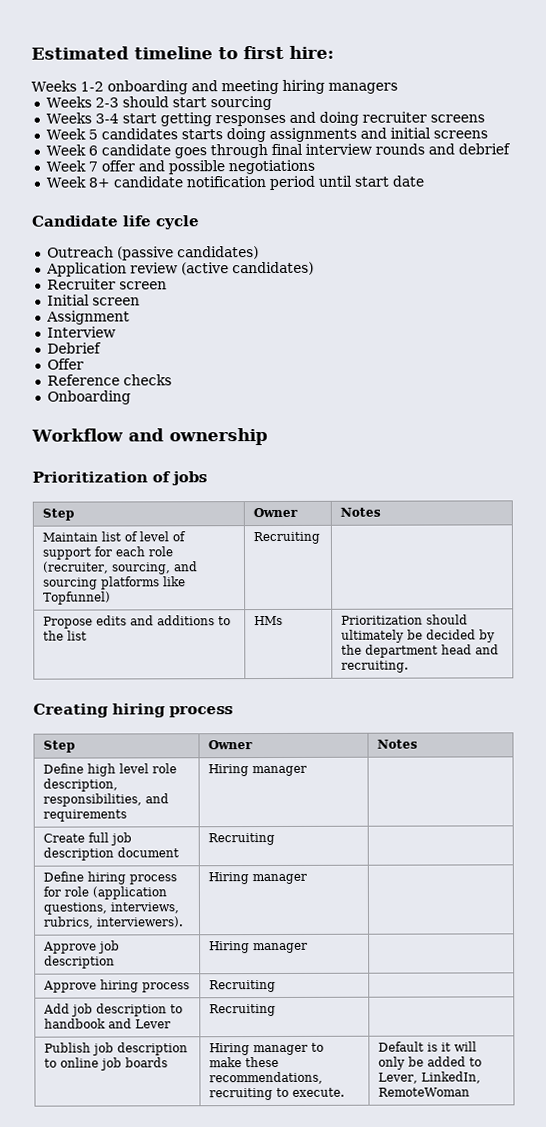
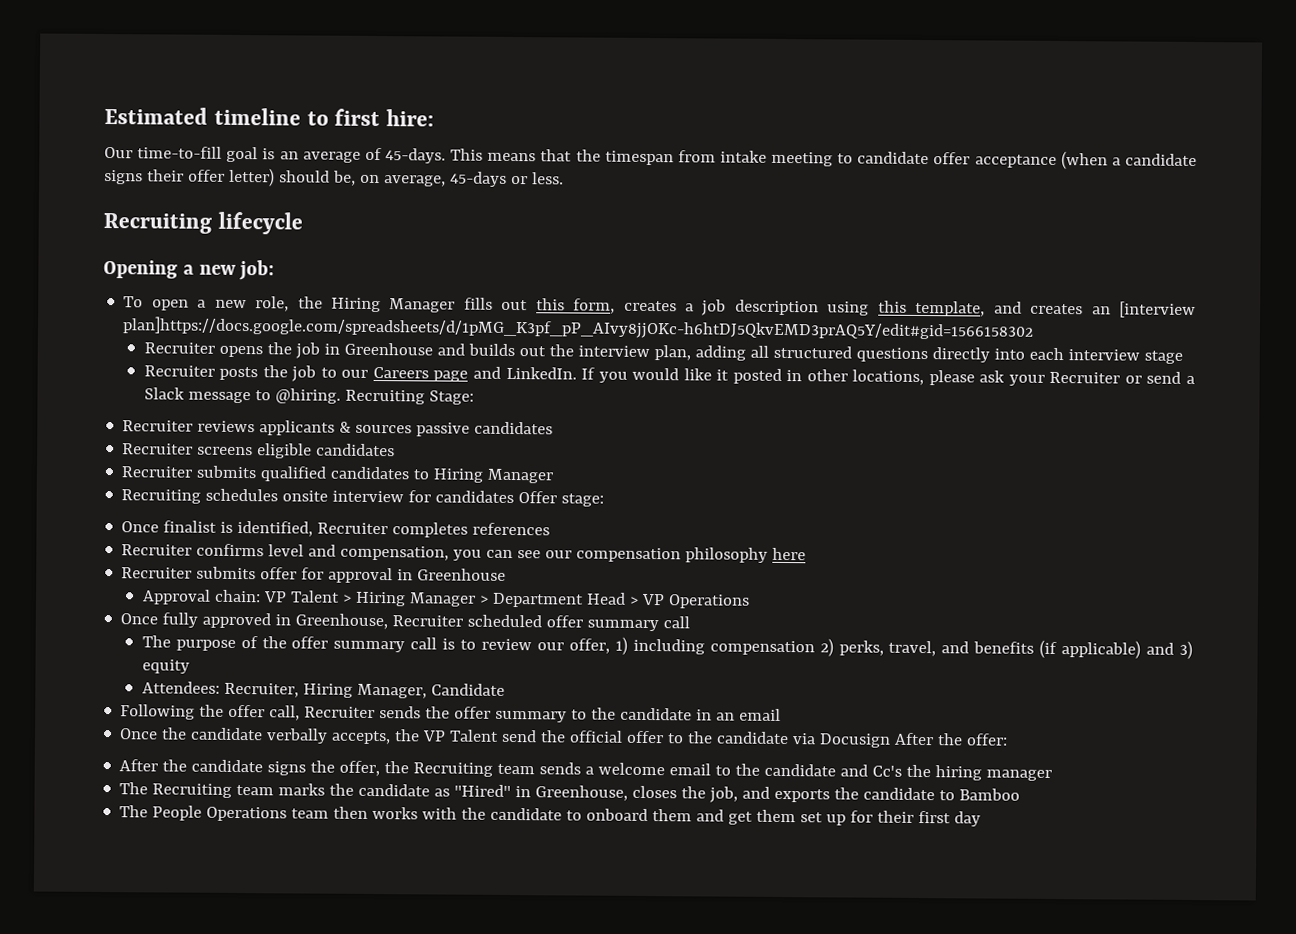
- Weeks 1-2 onboarding and meeting hiring managers
- Weeks 2-3 should start sourcing
- Weeks 3-4 start getting responses and doing recruiter screens
- Week 5 candidates starts doing assignments and initial screens
- Week 6 candidate goes through final interview rounds and debrief
- Week 7 offer and possible negotiations
- Week 8+ candidate notification period until start date
- Candidate life cycle
- Outreach (passive candidates)
- Application review (active candidates)
- Recruiter screen
- Initial screen
- Assignment
- Interview
- Debrief
- Offer
- Reference checks
- Onboarding
- Workflow and ownership
- Prioritization of jobs
- Step | Owner | Notes
- Maintain list of level of support for each role (recruiter, sourcing, and sourcing platforms like Topfunnel) | Recruiting |
- Propose edits and additions to the list | HMs | Prioritization should ultimately be decided by the department head and recruiting.
- Creating hiring process
- Step | Owner | Notes
- Define high level role description, responsibilities, and requirements | Hiring manager |
- Create full job description document | Recruiting |
- Define hiring process for role (application questions, interviews, rubrics, interviewers). | Hiring manager |
- Approve job description | Hiring manager |
- Approve hiring process | Recruiting |
- Add job description to handbook and Lever | Recruiting |
- Publish job description to online job boards | Hiring manager to make these recommendations, recruiting to execute. | Default is it will only be added to Lever, LinkedIn, RemoteWoman
+ Our time-to-fill goal is an average of 45-days. This means that the timespan from intake meeting to candidate offer acceptance (when a candidate signs their offer letter) should be, on average, 45-days or less.
+ Recruiting lifecycle
+ Opening a new job:
+ To open a new role, the Hiring Manager fills out this form, creates a job description using this template, and creates an [interview plan]https://docs.google.com/spreadsheets/d/1pMG_K3pf_pP_AIvy8jjOKc-h6htDJ5QkvEMD3prAQ5Y/edit#gid=1566158302
+ Recruiter opens the job in Greenhouse and builds out the interview plan, adding all structured questions directly into each interview stage
+ Recruiter posts the job to our Careers page and LinkedIn. If you would like it posted in other locations, please ask your Recruiter or send a Slack message to @hiring. Recruiting Stage:
+ Recruiter reviews applicants & sources passive candidates
+ Recruiter screens eligible candidates
+ Recruiter submits qualified candidates to Hiring Manager
+ Recruiting schedules onsite interview for candidates Offer stage:
+ Once finalist is identified, Recruiter completes references
+ Recruiter confirms level and compensation, you can see our compensation philosophy here
+ Recruiter submits offer for approval in Greenhouse
+ Approval chain: VP Talent > Hiring Manager > Department Head > VP Operations
+ Once fully approved in Greenhouse, Recruiter scheduled offer summary call
+ The purpose of the offer summary call is to review our offer, 1) including compensation 2) perks, travel, and benefits (if applicable) and 3) equity
+ Attendees: Recruiter, Hiring Manager, Candidate
+ Following the offer call, Recruiter sends the offer summary to the candidate in an email
+ Once the candidate verbally accepts, the VP Talent send the official offer to the candidate via Docusign After the offer:
+ After the candidate signs the offer, the Recruiting team sends a welcome email to the candidate and Cc's the hiring manager
+ The Recruiting team marks the candidate as "Hired" in Greenhouse, closes the job, and exports the candidate to Bamboo
+ The People Operations team then works with the candidate to onboard them and get them set up for their first day

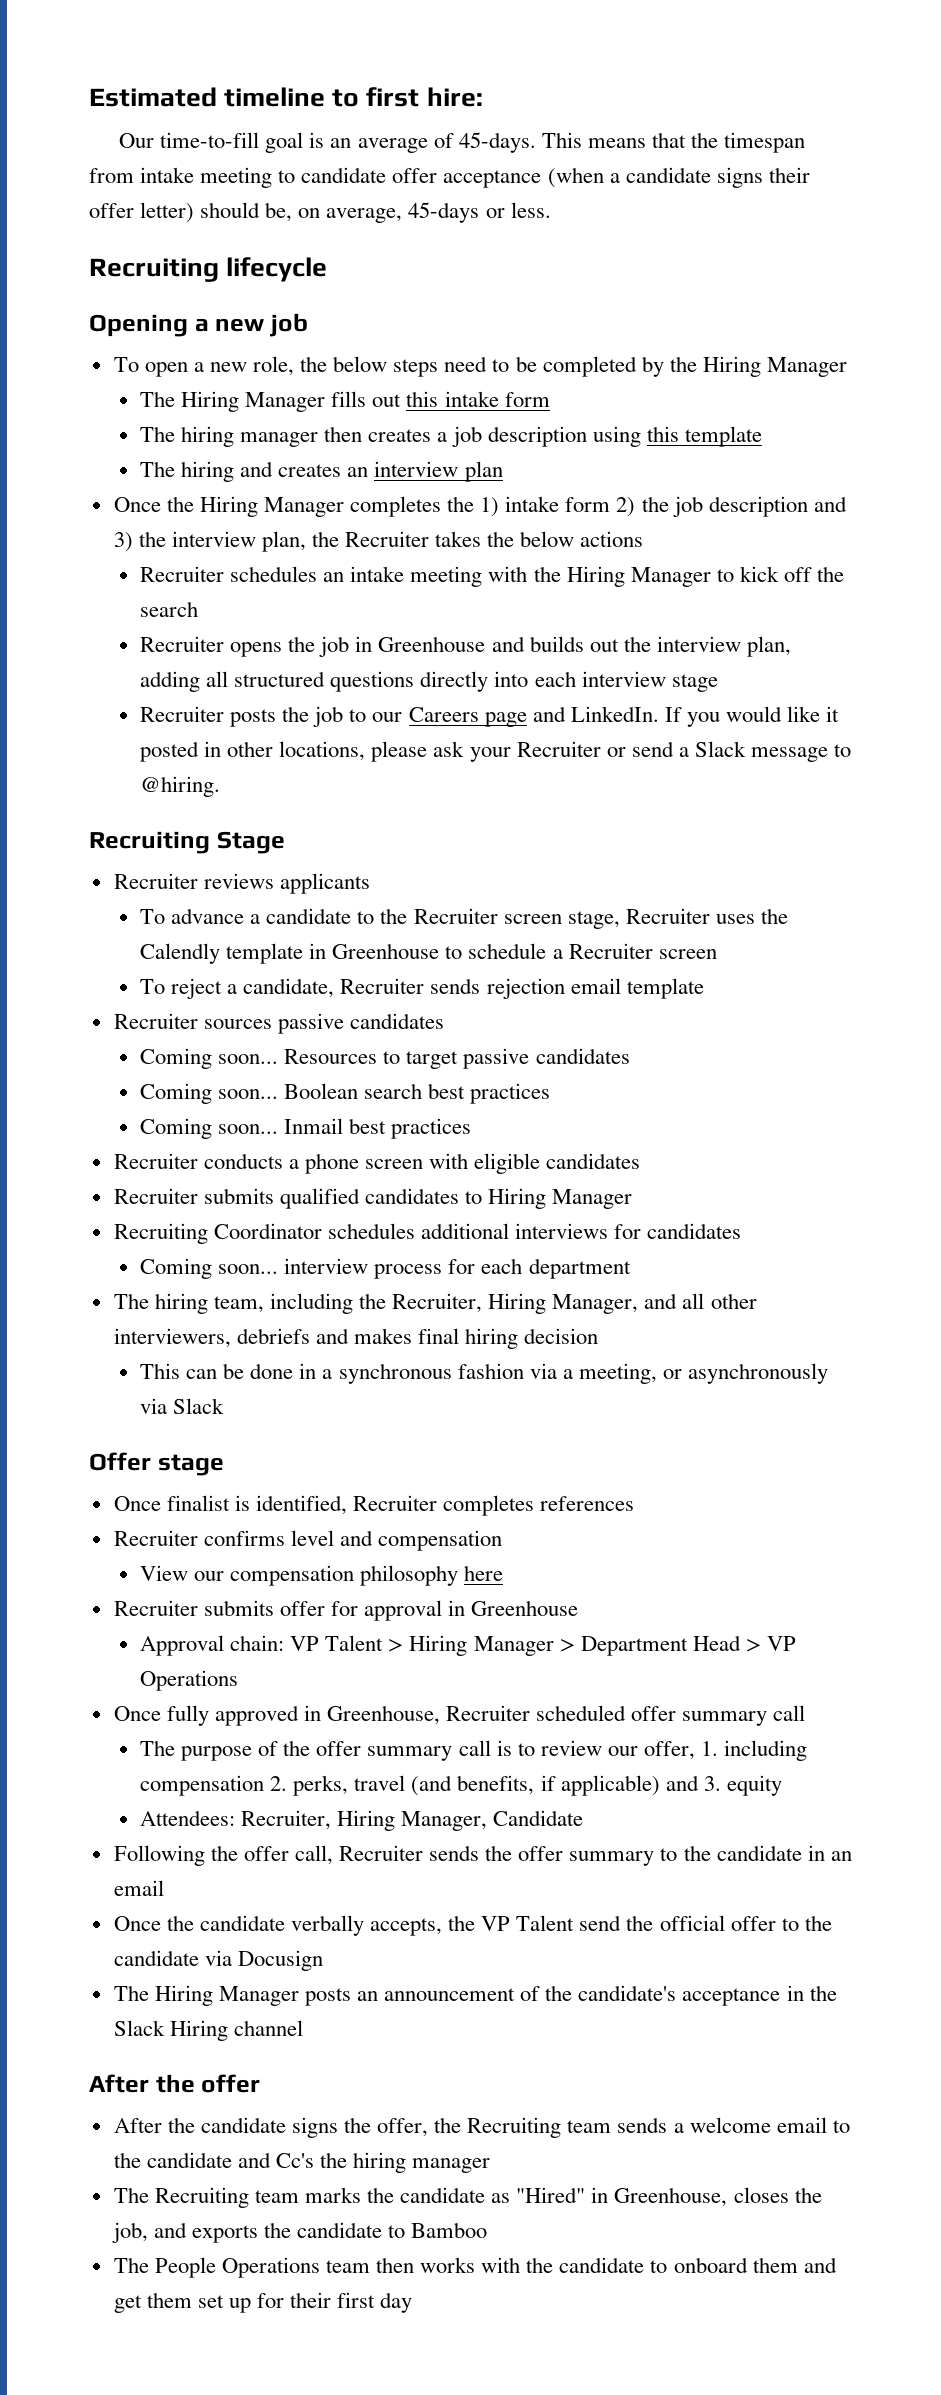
- Opening a new job:
+ Opening a new job
- To open a new role, the Hiring Manager fills out this form, creates a job description using this template, and creates an [interview plan]https://docs.google.com/spreadsheets/d/1pMG_K3pf_pP_AIvy8jjOKc-h6htDJ5QkvEMD3prAQ5Y/edit#gid=1566158302
+ To open a new role, the below steps need to be completed by the Hiring Manager
+ The Hiring Manager fills out this intake form
+ The hiring manager then creates a job description using this template
+ The hiring and creates an interview plan
+ Once the Hiring Manager completes the 1) intake form 2) the job description and 3) the interview plan, the Recruiter takes the below actions
+ Recruiter schedules an intake meeting with the Hiring Manager to kick off the search
- If you would like it posted in other locations, please ask your Recruiter or send a Slack message to @hiring. Recruiting Stage:
+ If you would like it posted in other locations, please ask your Recruiter or send a Slack message to @hiring.
+ Recruiting Stage
- Recruiter reviews applicants & sources passive candidates
- Recruiter screens eligible candidates
+ Recruiter reviews applicants
+ To advance a candidate to the Recruiter screen stage, Recruiter uses the Calendly template in Greenhouse to schedule a Recruiter screen
+ To reject a candidate, Recruiter sends rejection email template
+ Recruiter sources passive candidates
+ Coming soon... Resources to target passive candidates
+ Coming soon... Boolean search best practices
+ Coming soon... Inmail best practices
+ Recruiter conducts a phone screen with eligible candidates
- Recruiting schedules onsite interview for candidates Offer stage:
+ Recruiting Coordinator schedules additional interviews for candidates
+ Coming soon... interview process for each department
+ The hiring team, including the Recruiter, Hiring Manager, and all other interviewers, debriefs and makes final hiring decision
+ This can be done in a synchronous fashion via a meeting, or asynchronously via Slack
+ Offer stage
- Recruiter confirms level and compensation, you can see our compensation philosophy here
+ Recruiter confirms level and compensation
+ View our compensation philosophy here
- The purpose of the offer summary call is to review our offer, 1) including compensation 2) perks, travel, and benefits (if applicable) and 3) equity
+ The purpose of the offer summary call is to review our offer, 1. including compensation 2. perks, travel (and benefits, if applicable) and 3. equity
- Once the candidate verbally accepts, the VP Talent send the official offer to the candidate via Docusign After the offer:
+ Once the candidate verbally accepts, the VP Talent send the official offer to the candidate via Docusign
+ The Hiring Manager posts an announcement of the candidate's acceptance in the Slack Hiring channel
+ After the offer

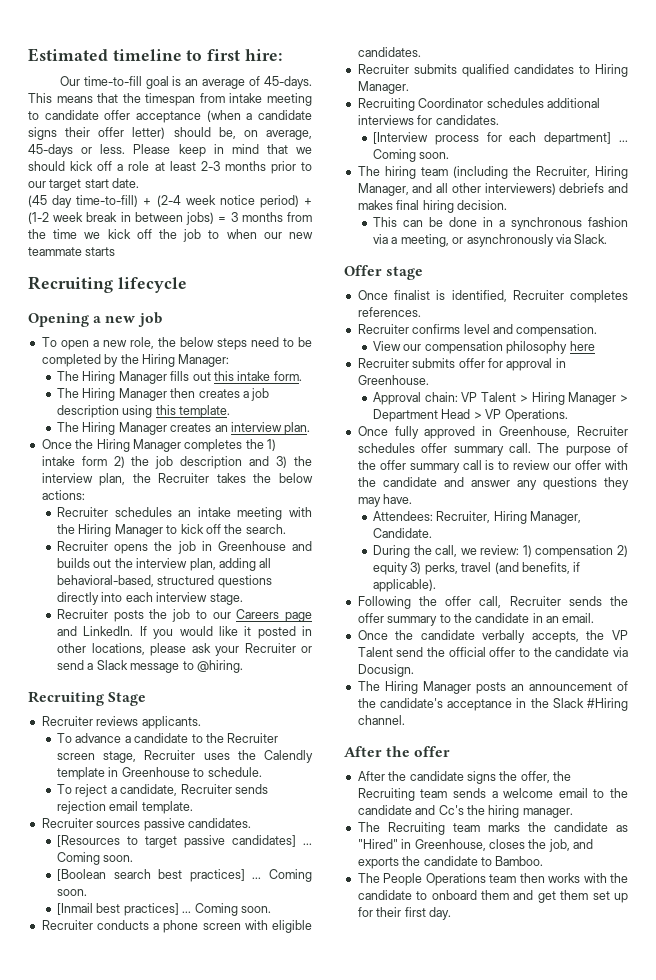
+ Please keep in mind that we should kick off a role at least 2-3 months prior to our target start date.
+ (45 day time-to-fill) + (2-4 week notice period) + (1-2 week break in between jobs) = 3 months from the time we kick off the job to when our new teammate starts
- To open a new role, the below steps need to be completed by the Hiring Manager
+ To open a new role, the below steps need to be completed by the Hiring Manager:
- The Hiring Manager fills out this intake form
- The hiring manager then creates a job description using this template
- The hiring and creates an interview plan
+ The Hiring Manager fills out this intake form.
+ The Hiring Manager then creates a job description using this template.
+ The Hiring Manager creates an interview plan.
- Once the Hiring Manager completes the 1) intake form 2) the job description and 3) the interview plan, the Recruiter takes the below actions
+ Once the Hiring Manager completes the 1) intake form 2) the job description and 3) the interview plan, the Recruiter takes the below actions:
- Recruiter schedules an intake meeting with the Hiring Manager to kick off the search
+ Recruiter schedules an intake meeting with the Hiring Manager to kick off the search.
- Recruiter opens the job in Greenhouse and builds out the interview plan, adding all structured questions directly into each interview stage
+ Recruiter opens the job in Greenhouse and builds out the interview plan, adding all behavioral-based, structured questions directly into each interview stage.
- Recruiter reviews applicants
+ Recruiter reviews applicants.
- To advance a candidate to the Recruiter screen stage, Recruiter uses the Calendly template in Greenhouse to schedule a Recruiter screen
+ To advance a candidate to the Recruiter screen stage, Recruiter uses the Calendly template in Greenhouse to schedule.
- To reject a candidate, Recruiter sends rejection email template
+ To reject a candidate, Recruiter sends rejection email template.
- Recruiter sources passive candidates
- Coming soon... Resources to target passive candidates
- Coming soon... Boolean search best practices
- Coming soon... Inmail best practices
+ Recruiter sources passive candidates.
+ [Resources to target passive candidates] ... Coming soon.
+ [Boolean search best practices] ... Coming soon.
+ [Inmail best practices] ... Coming soon.
- Recruiter conducts a phone screen with eligible candidates
+ Recruiter conducts a phone screen with eligible candidates.
- Recruiter submits qualified candidates to Hiring Manager
+ Recruiter submits qualified candidates to Hiring Manager.
- Recruiting Coordinator schedules additional interviews for candidates
- Coming soon... interview process for each department
- The hiring team, including the Recruiter, Hiring Manager, and all other interviewers, debriefs and makes final hiring decision
+ Recruiting Coordinator schedules additional interviews for candidates.
+ [Interview process for each department] ... Coming soon.
+ The hiring team (including the Recruiter, Hiring Manager, and all other interviewers) debriefs and makes final hiring decision.
- This can be done in a synchronous fashion via a meeting, or asynchronously via Slack
+ This can be done in a synchronous fashion via a meeting, or asynchronously via Slack.
- Once finalist is identified, Recruiter completes references
+ Once finalist is identified, Recruiter completes references.
- Recruiter confirms level and compensation
+ Recruiter confirms level and compensation.
- Recruiter submits offer for approval in Greenhouse
+ Recruiter submits offer for approval in Greenhouse.
- Approval chain: VP Talent > Hiring Manager > Department Head > VP Operations
+ Approval chain: VP Talent > Hiring Manager > Department Head > VP Operations.
- Once fully approved in Greenhouse, Recruiter scheduled offer summary call
- The purpose of the offer summary call is to review our offer, 1. including compensation 2. perks, travel (and benefits, if applicable) and 3. equity
- Attendees: Recruiter, Hiring Manager, Candidate
+ Once fully approved in Greenhouse, Recruiter schedules offer summary call. The purpose of the offer summary call is to review our offer with the candidate and answer any questions they may have.
+ Attendees: Recruiter, Hiring Manager, Candidate.
+ During the call, we review: 1) compensation 2) equity 3) perks, travel (and benefits, if applicable).
- Following the offer call, Recruiter sends the offer summary to the candidate in an email
+ Following the offer call, Recruiter sends the offer summary to the candidate in an email.
- Once the candidate verbally accepts, the VP Talent send the official offer to the candidate via Docusign
+ Once the candidate verbally accepts, the VP Talent send the official offer to the candidate via Docusign.
- The Hiring Manager posts an announcement of the candidate's acceptance in the Slack Hiring channel
+ The Hiring Manager posts an announcement of the candidate's acceptance in the Slack #Hiring channel.
- After the candidate signs the offer, the Recruiting team sends a welcome email to the candidate and Cc's the hiring manager
+ After the candidate signs the offer, the Recruiting team sends a welcome email to the candidate and Cc's the hiring manager.
- The Recruiting team marks the candidate as "Hired" in Greenhouse, closes the job, and exports the candidate to Bamboo
+ The Recruiting team marks the candidate as "Hired" in Greenhouse, closes the job, and exports the candidate to Bamboo.
- The People Operations team then works with the candidate to onboard them and get them set up for their first day
+ The People Operations team then works with the candidate to onboard them and get them set up for their first day.

